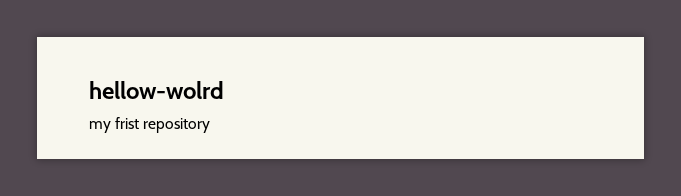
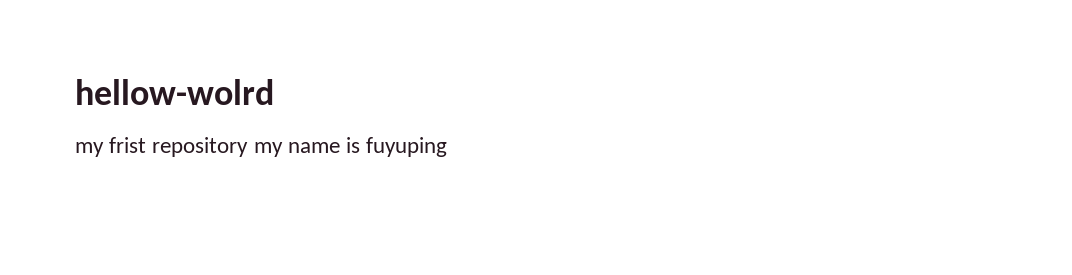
- my frist repository
+ my frist repository my name is fuyuping

